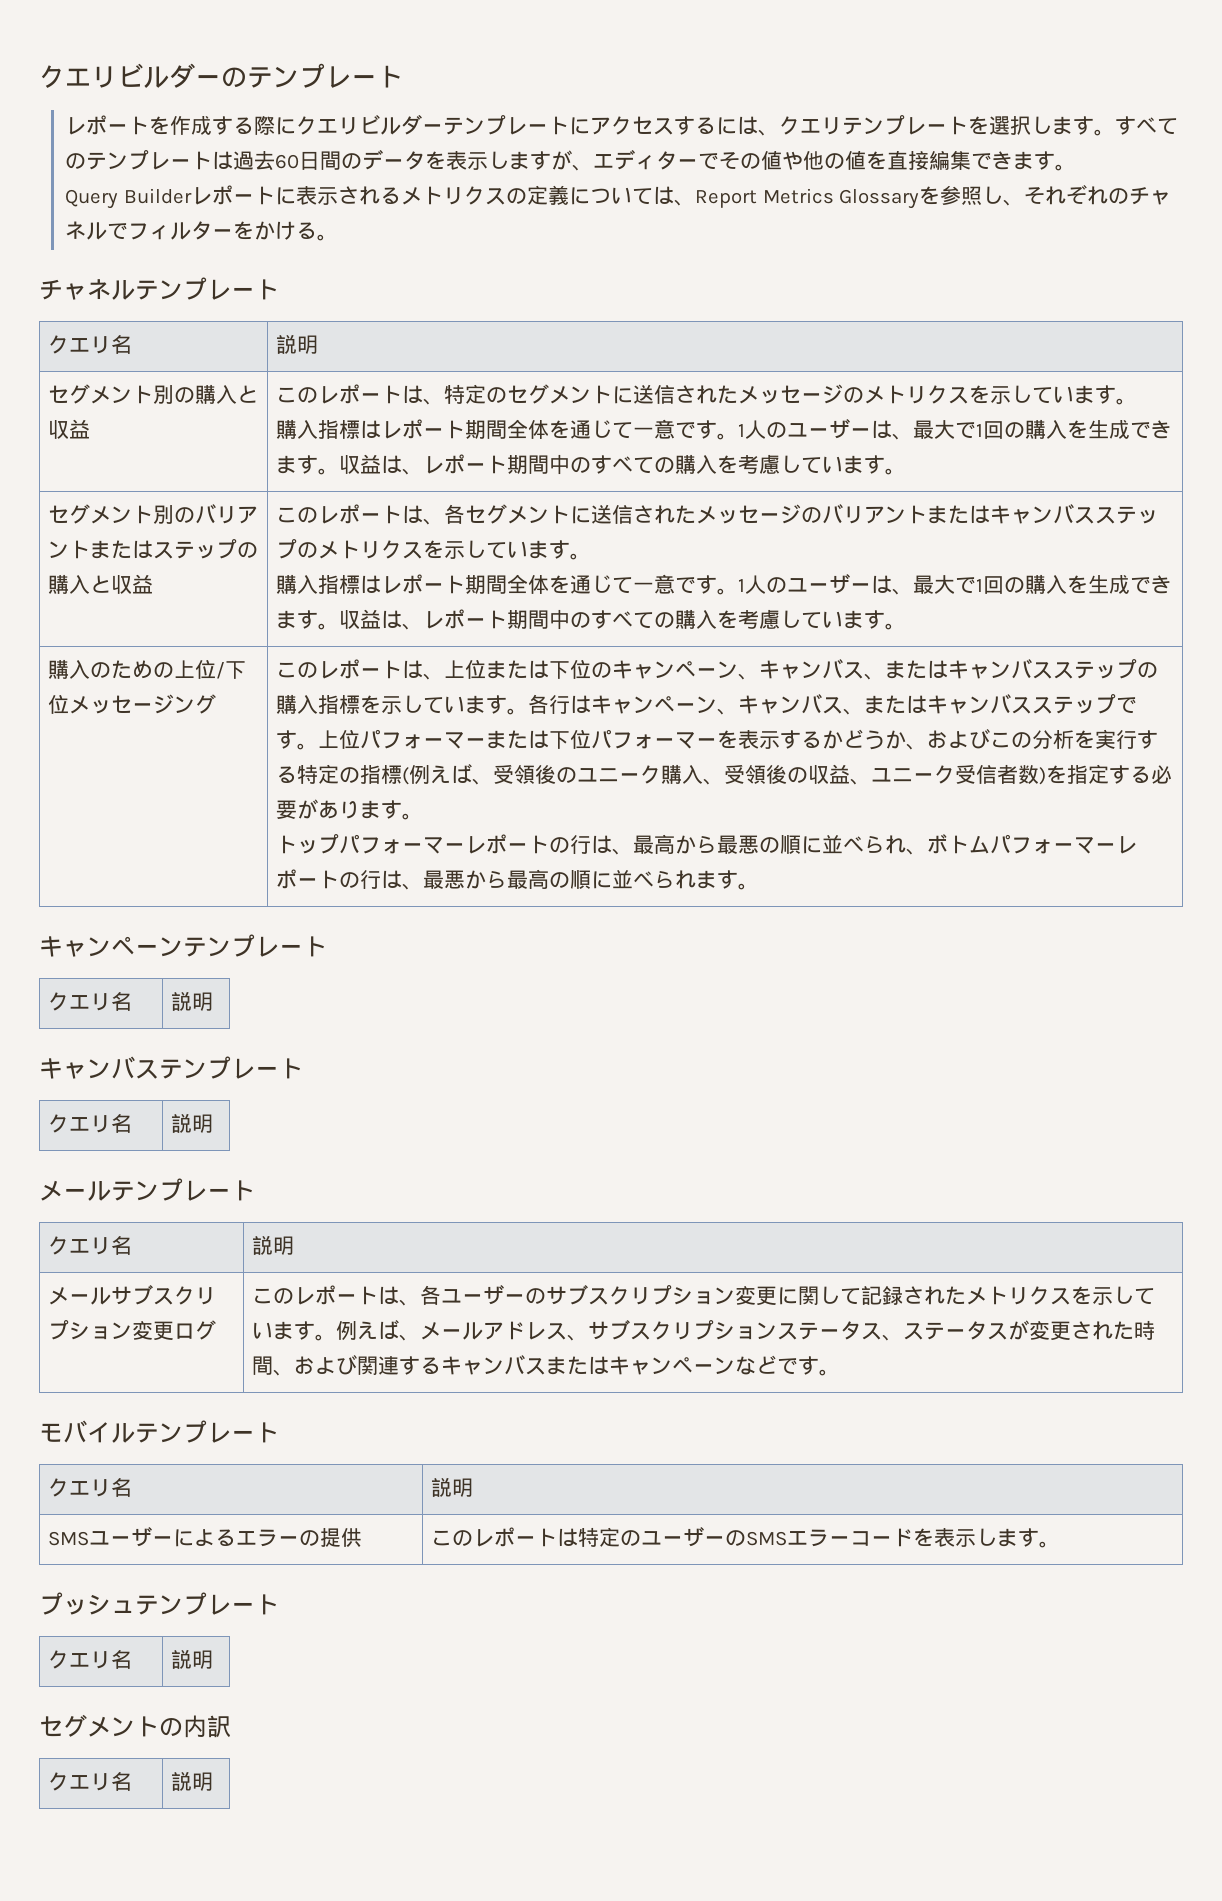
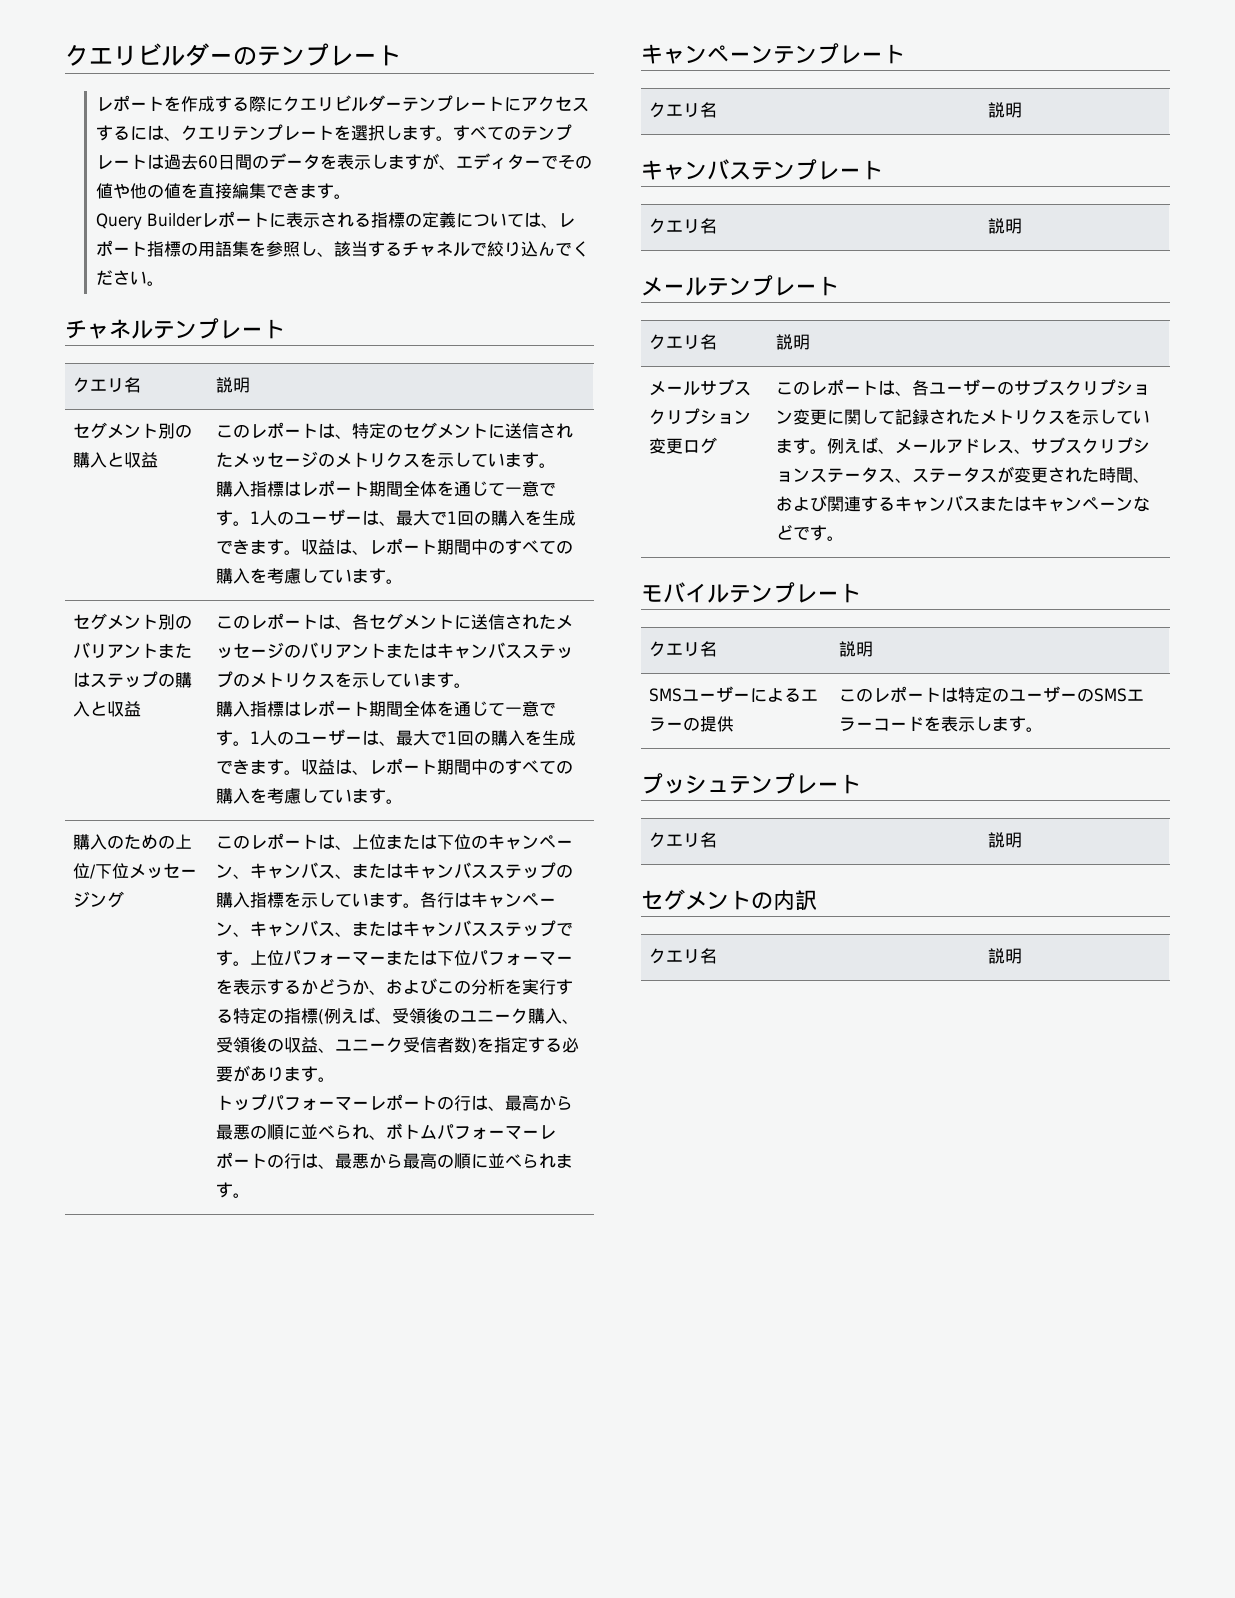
- Query Builderレポートに表示されるメトリクスの定義については、Report Metrics Glossaryを参照し、それぞれのチャネルでフィルターをかける。
+ Query Builderレポートに表示される指標の定義については、レポート指標の用語集を参照し、該当するチャネルで絞り込んでください。

